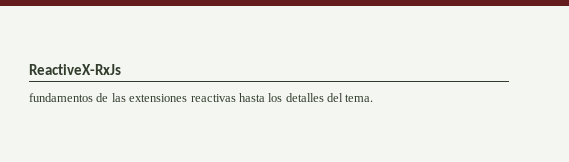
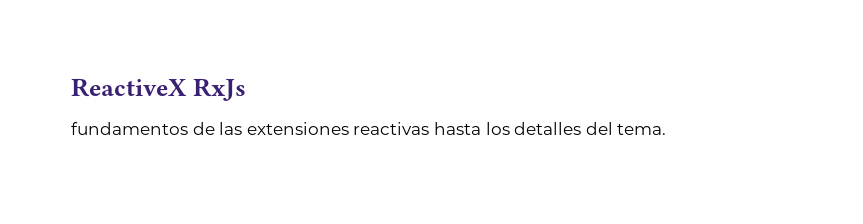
- ReactiveX-RxJs
+ ReactiveX RxJs

